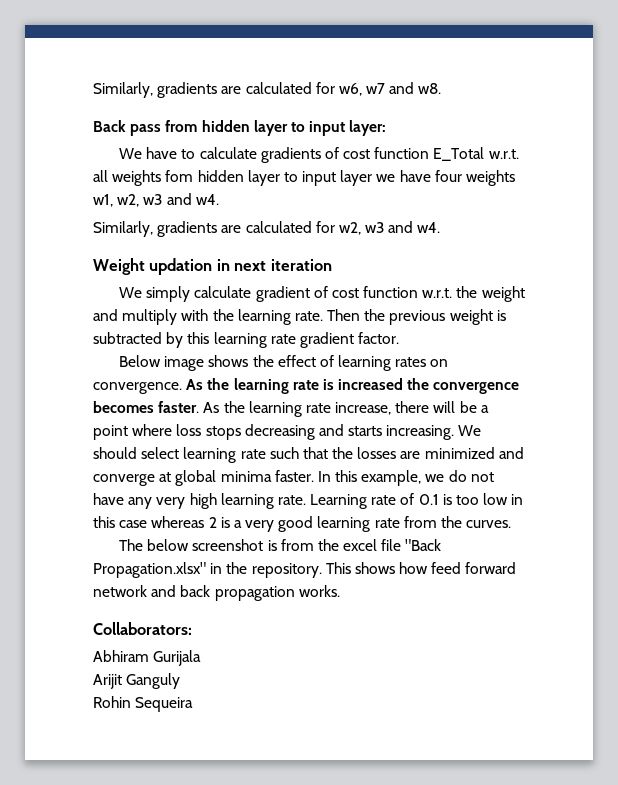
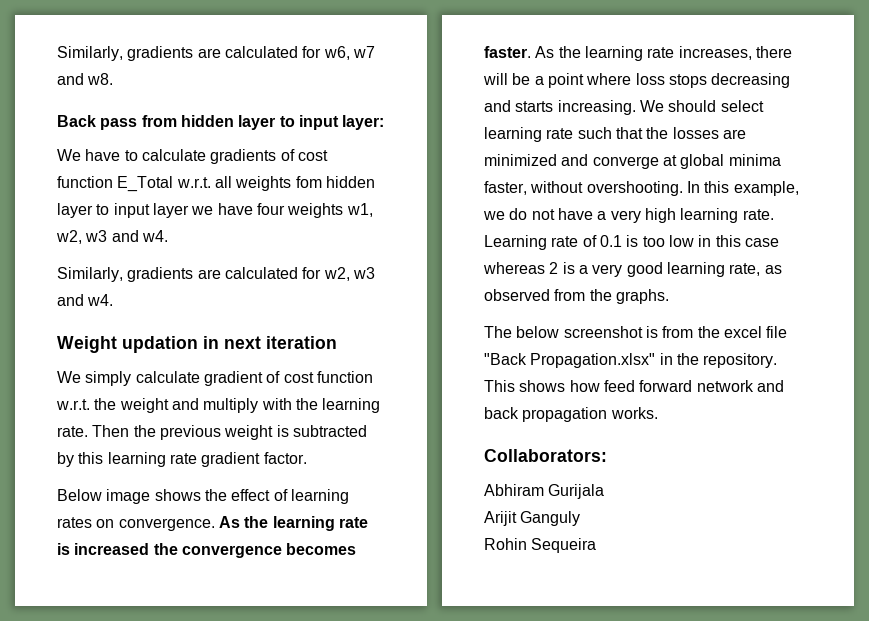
- As the learning rate increase, there will be a point where loss stops decreasing and starts increasing.
+ As the learning rate increases, there will be a point where loss stops decreasing and starts increasing.
- We should select learning rate such that the losses are minimized and converge at global minima faster.
+ We should select learning rate such that the losses are minimized and converge at global minima faster, without overshooting.
- In this example, we do not have any very high learning rate.
+ In this example, we do not have a very high learning rate.
- Learning rate of 0.1 is too low in this case whereas 2 is a very good learning rate from the curves.
+ Learning rate of 0.1 is too low in this case whereas 2 is a very good learning rate, as observed from the graphs.

